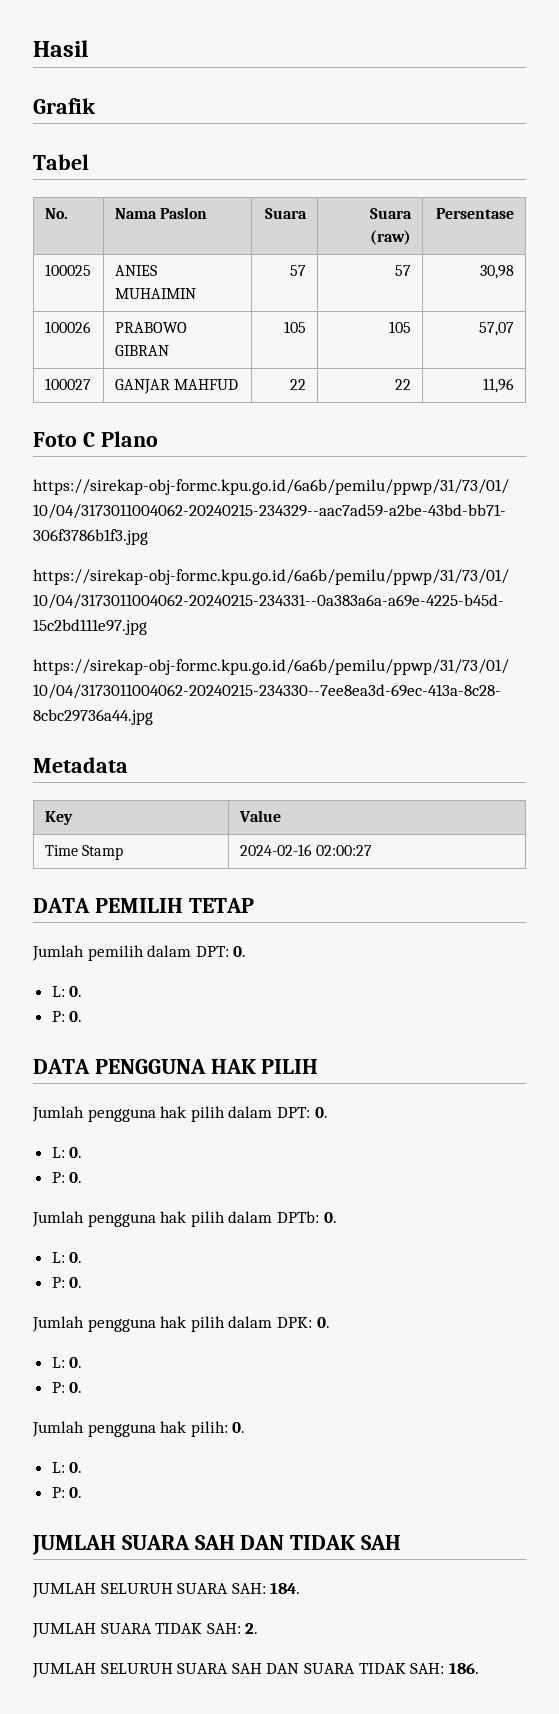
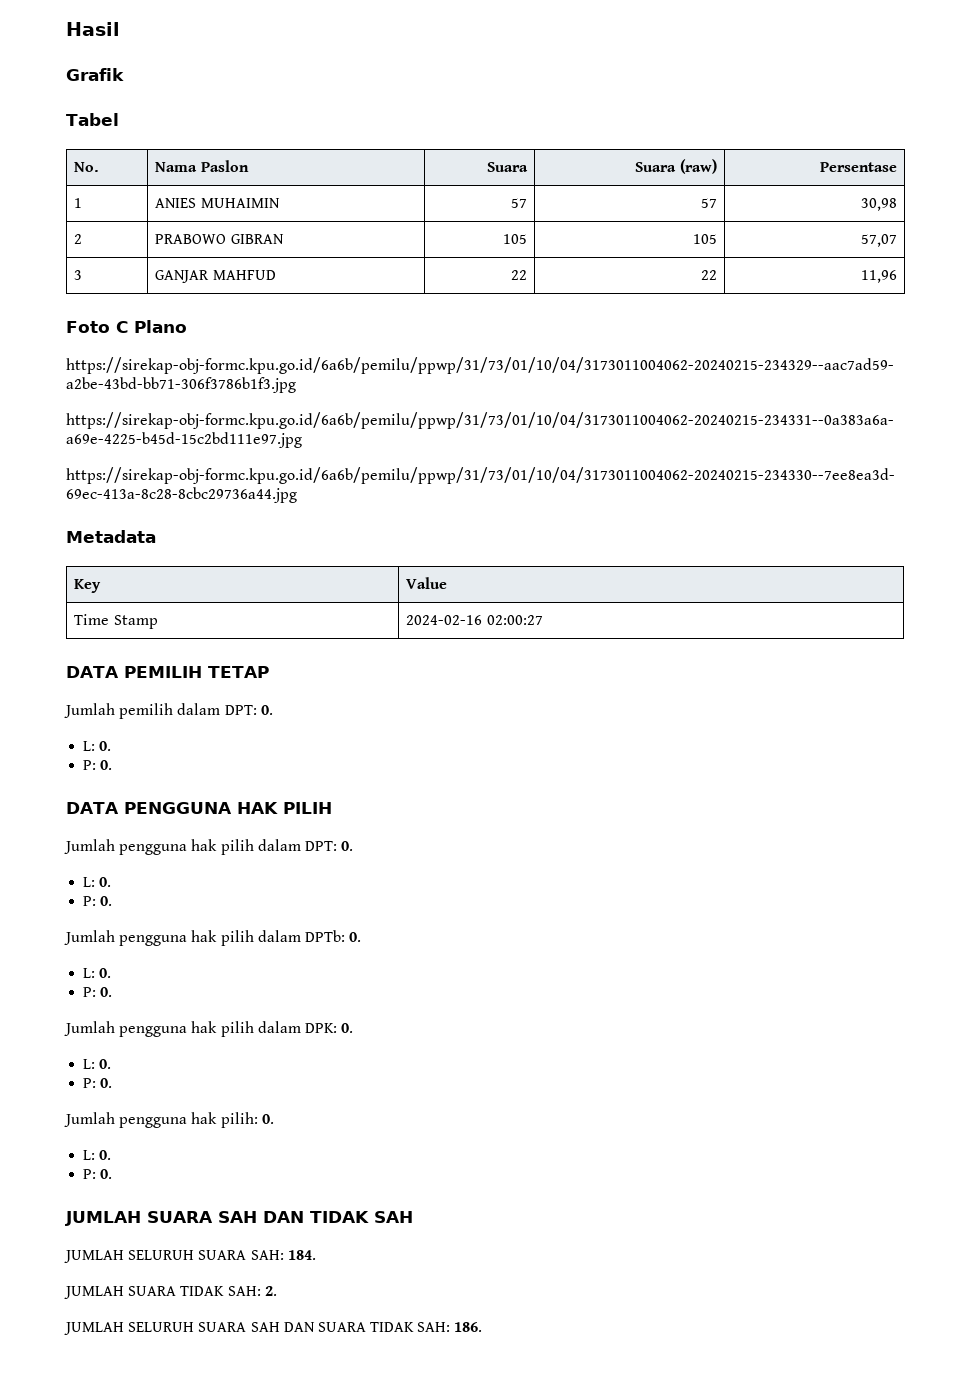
- 100025 | ANIES MUHAIMIN | 57 | 57 | 30,98
+ 1 | ANIES MUHAIMIN | 57 | 57 | 30,98
- 100026 | PRABOWO GIBRAN | 105 | 105 | 57,07
+ 2 | PRABOWO GIBRAN | 105 | 105 | 57,07
- 100027 | GANJAR MAHFUD | 22 | 22 | 11,96
+ 3 | GANJAR MAHFUD | 22 | 22 | 11,96

